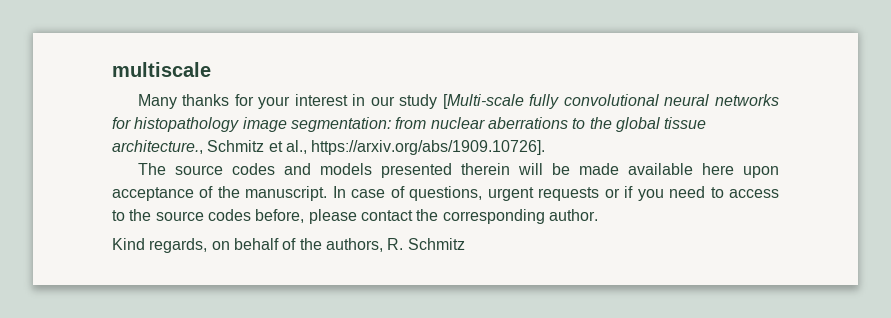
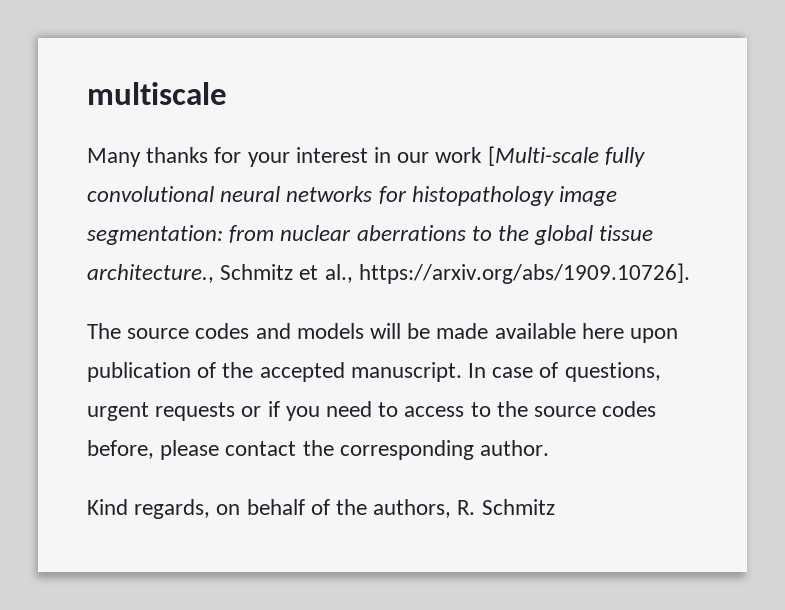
- Many thanks for your interest in our study [Multi-scale fully convolutional neural networks for histopathology image segmentation: from nuclear aberrations to the global tissue architecture., Schmitz et al., https://arxiv.org/abs/1909.10726].
+ Many thanks for your interest in our work [Multi-scale fully convolutional neural networks for histopathology image segmentation: from nuclear aberrations to the global tissue architecture., Schmitz et al., https://arxiv.org/abs/1909.10726].
- The source codes and models presented therein will be made available here upon acceptance of the manuscript.
+ The source codes and models will be made available here upon publication of the accepted manuscript.

